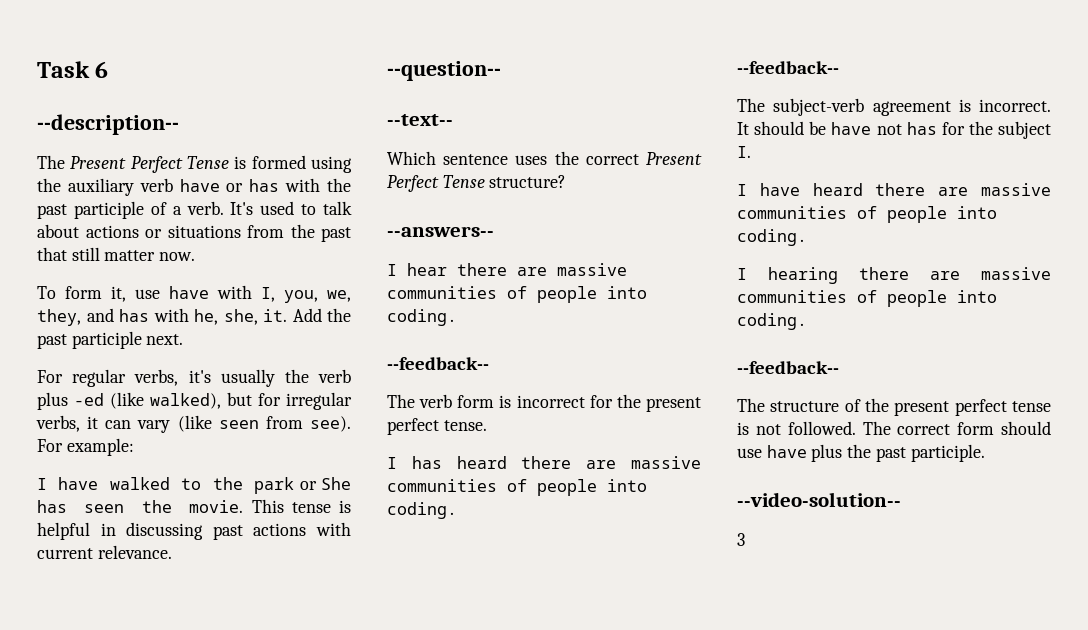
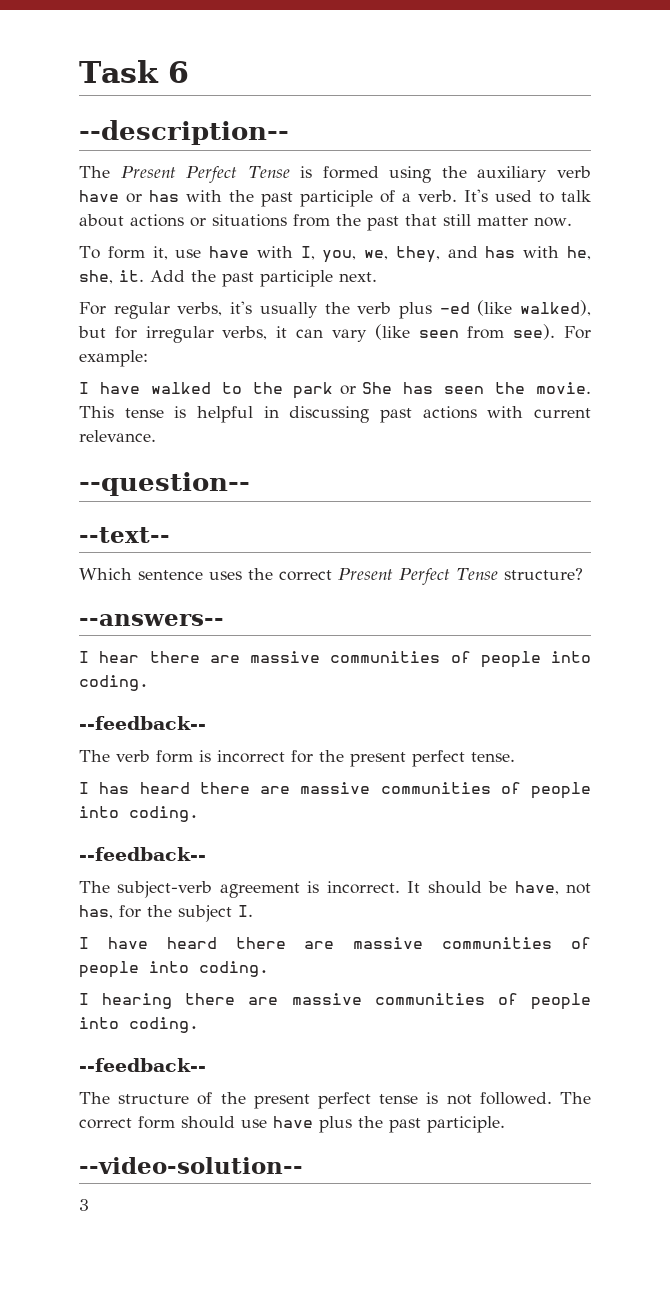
- It should be have not has for the subject I.
+ It should be have, not has, for the subject I.

